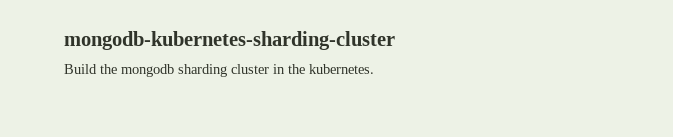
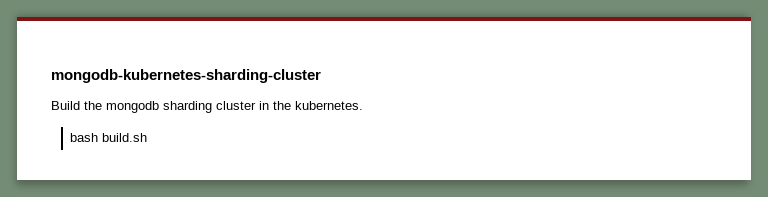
+ bash build.sh

